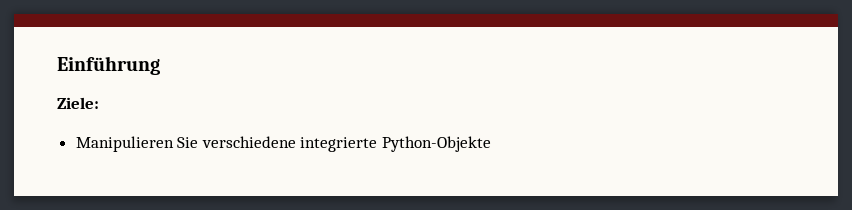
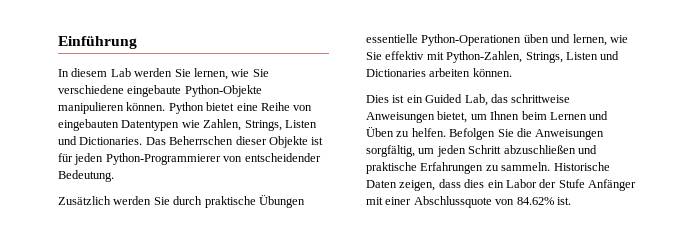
- Ziele:
- Manipulieren Sie verschiedene integrierte Python-Objekte
+ In diesem Lab werden Sie lernen, wie Sie verschiedene eingebaute Python-Objekte manipulieren können. Python bietet eine Reihe von eingebauten Datentypen wie Zahlen, Strings, Listen und Dictionaries. Das Beherrschen dieser Objekte ist für jeden Python-Programmierer von entscheidender Bedeutung.
+ Zusätzlich werden Sie durch praktische Übungen essentielle Python-Operationen üben und lernen, wie Sie effektiv mit Python-Zahlen, Strings, Listen und Dictionaries arbeiten können.
+ Dies ist ein Guided Lab, das schrittweise Anweisungen bietet, um Ihnen beim Lernen und Üben zu helfen. Befolgen Sie die Anweisungen sorgfältig, um jeden Schritt abzuschließen und praktische Erfahrungen zu sammeln. Historische Daten zeigen, dass dies ein Labor der Stufe Anfänger mit einer Abschlussquote von 84.62% ist.

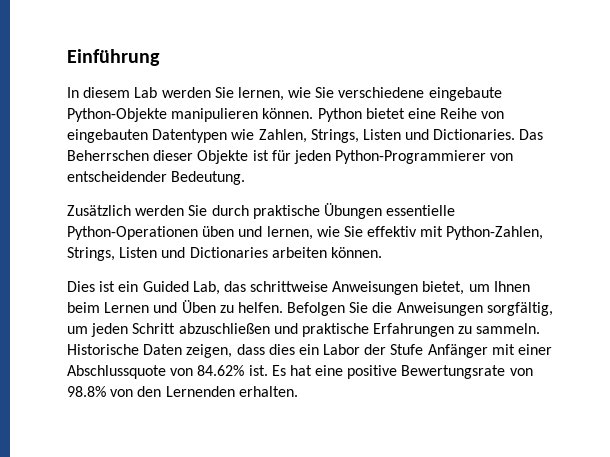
+ Es hat eine positive Bewertungsrate von 98.8% von den Lernenden erhalten.

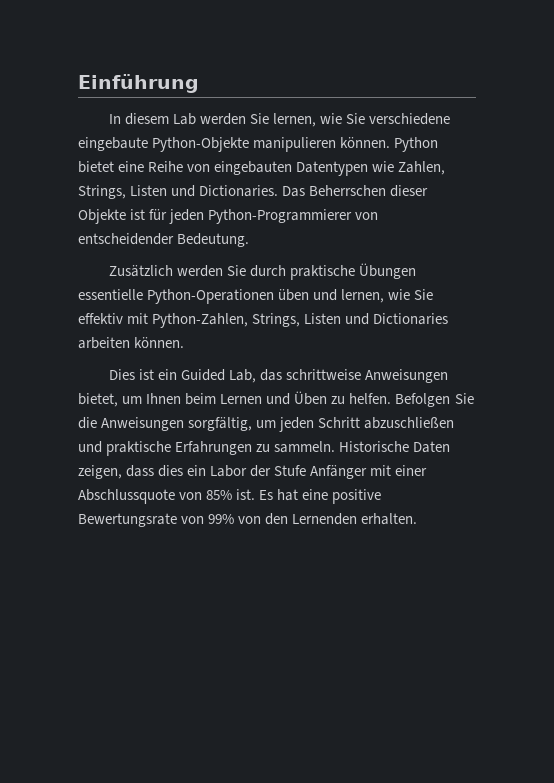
- Historische Daten zeigen, dass dies ein Labor der Stufe Anfänger mit einer Abschlussquote von 84.62% ist.
+ Historische Daten zeigen, dass dies ein Labor der Stufe Anfänger mit einer Abschlussquote von 85% ist.
- Es hat eine positive Bewertungsrate von 98.8% von den Lernenden erhalten.
+ Es hat eine positive Bewertungsrate von 99% von den Lernenden erhalten.

